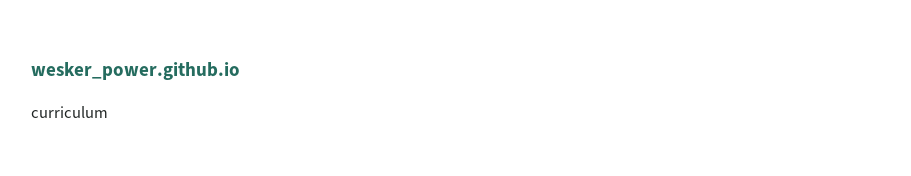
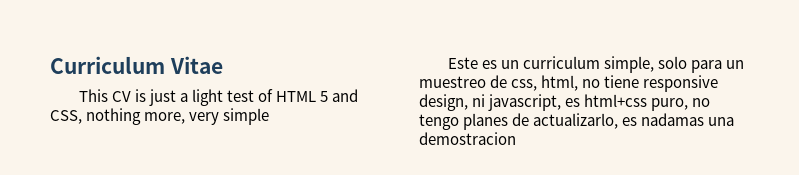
- wesker_power.github.io
- curriculum
+ Curriculum Vitae
+ This CV is just a light test of HTML 5 and CSS, nothing more, very simple
+ Este es un curriculum simple, solo para un muestreo de css, html, no tiene responsive design, ni javascript, es html+css puro, no tengo planes de actualizarlo, es nadamas una demostracion

